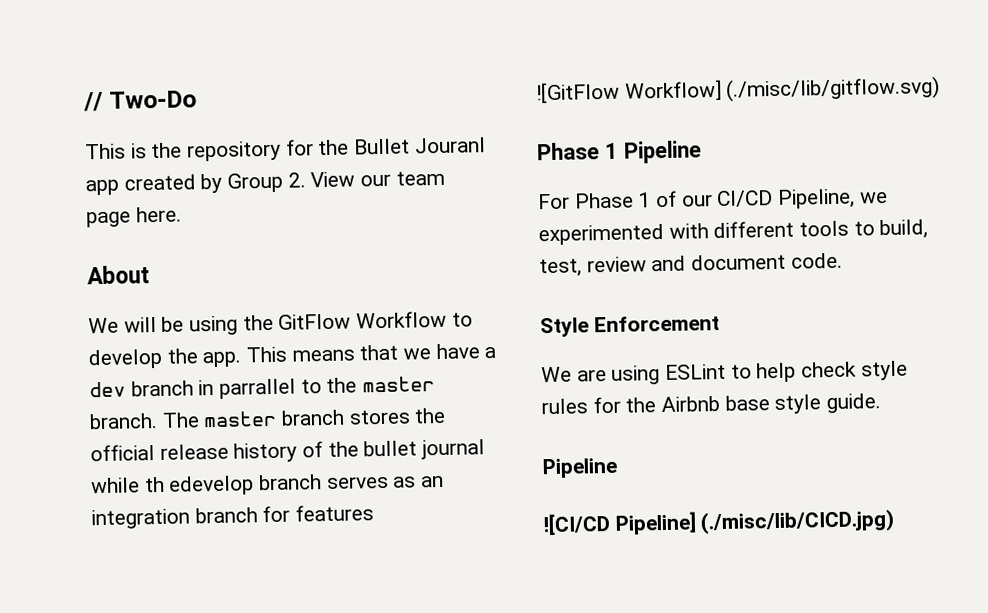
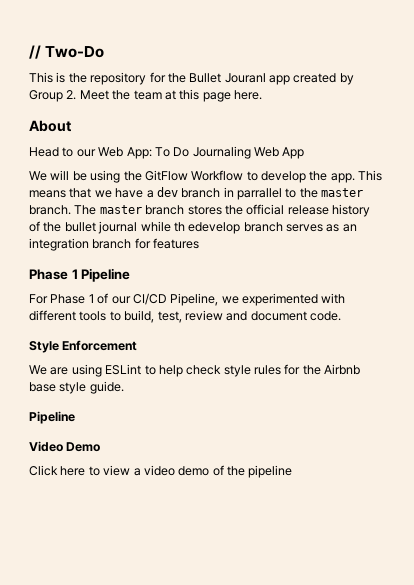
- This is the repository for the Bullet Jouranl app created by Group 2. View our team page here.
+ This is the repository for the Bullet Jouranl app created by Group 2. Meet the team at this page here.
  About
+ Head to our Web App: To Do Journaling Web App
- ![GitFlow Workflow] (./misc/lib/gitflow.svg)
- ![CI/CD Pipeline] (./misc/lib/CICD.jpg)
+ Video Demo
+ Click here to view a video demo of the pipeline

